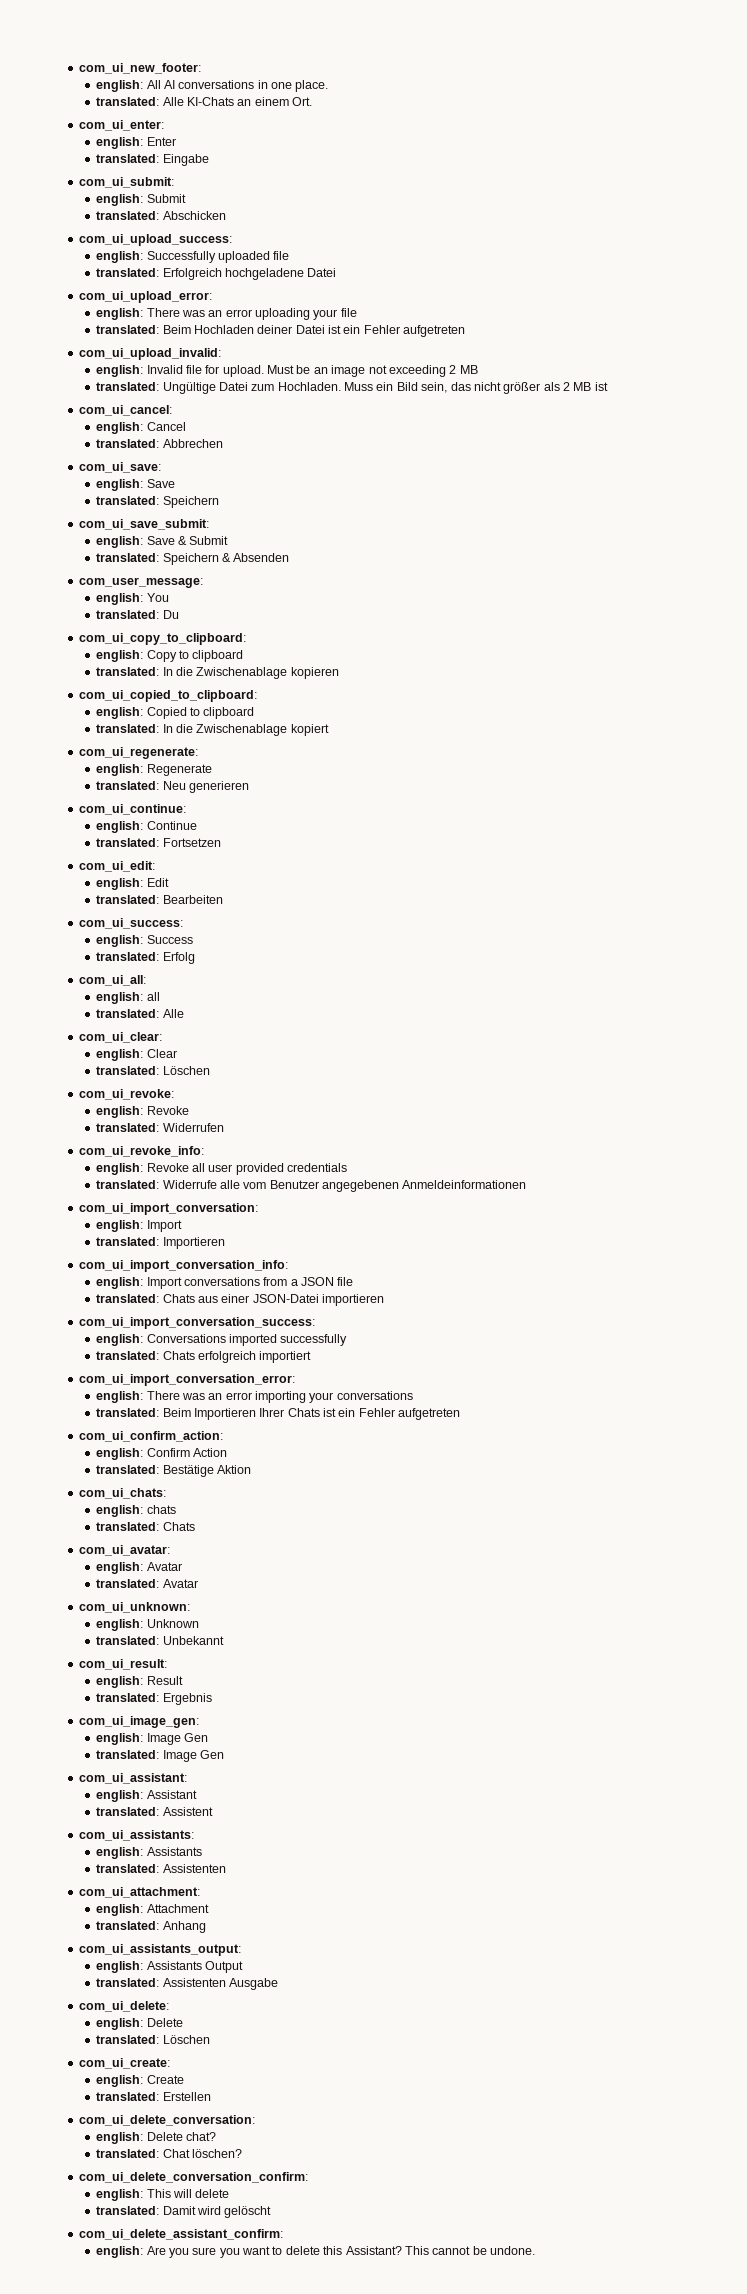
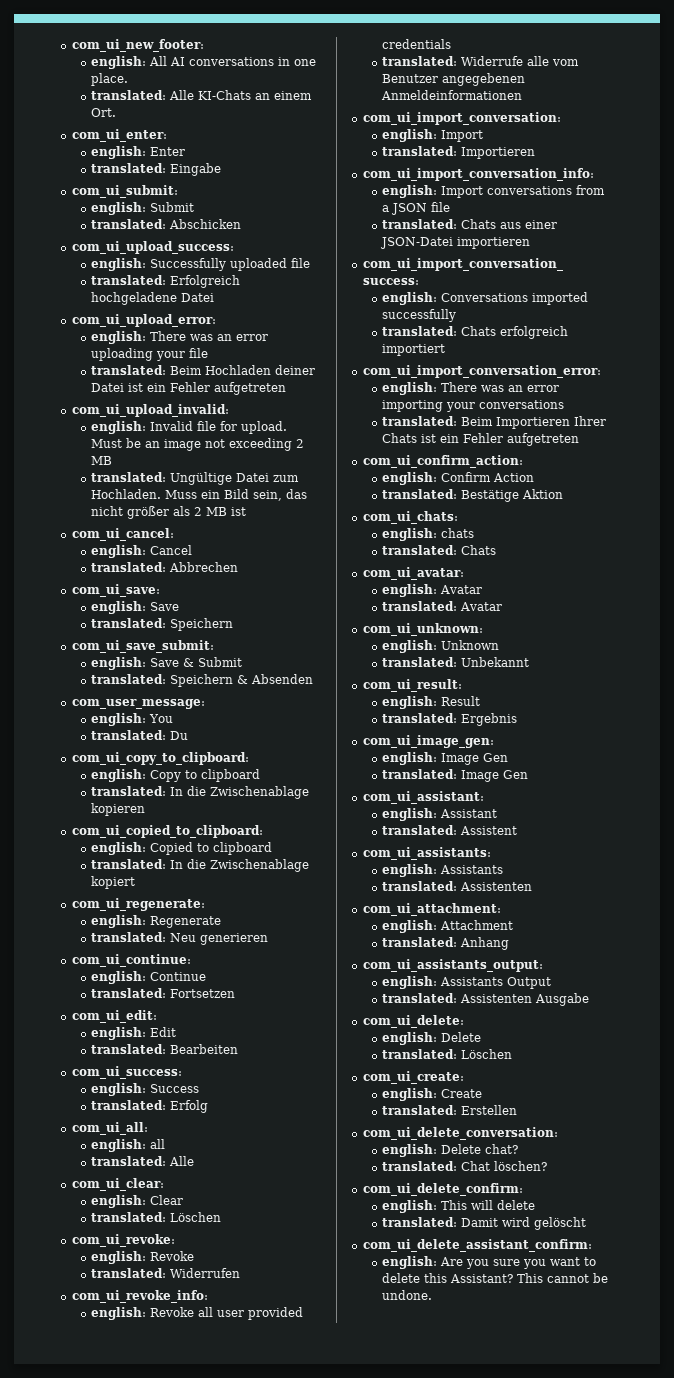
- com_ui_delete_conversation_confirm:
+ com_ui_delete_confirm:

